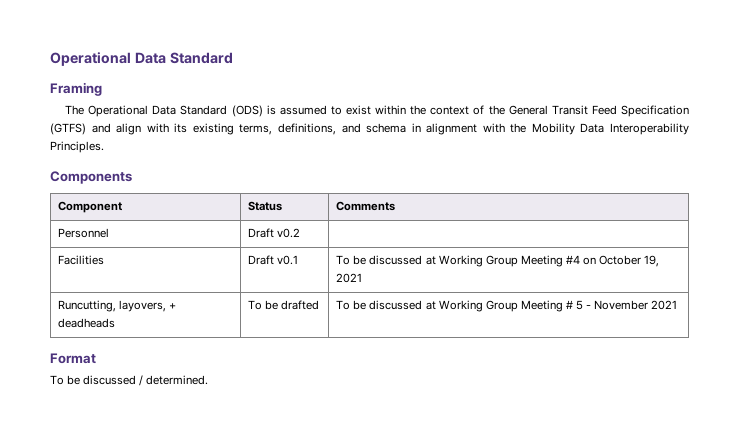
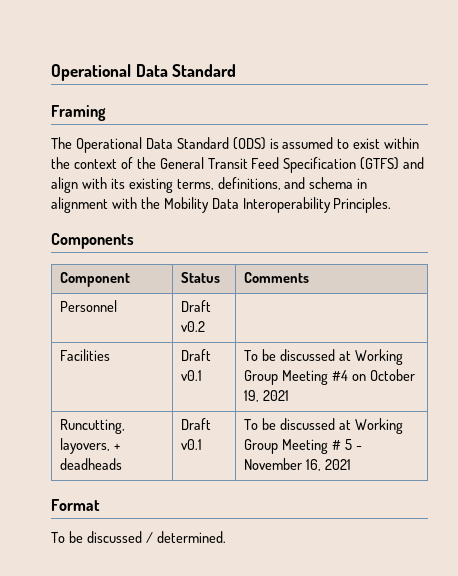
- Runcutting, layovers, + deadheads | To be drafted | To be discussed at Working Group Meeting # 5 - November 2021
+ Runcutting, layovers, + deadheads | Draft v0.1 | To be discussed at Working Group Meeting # 5 - November 16, 2021

